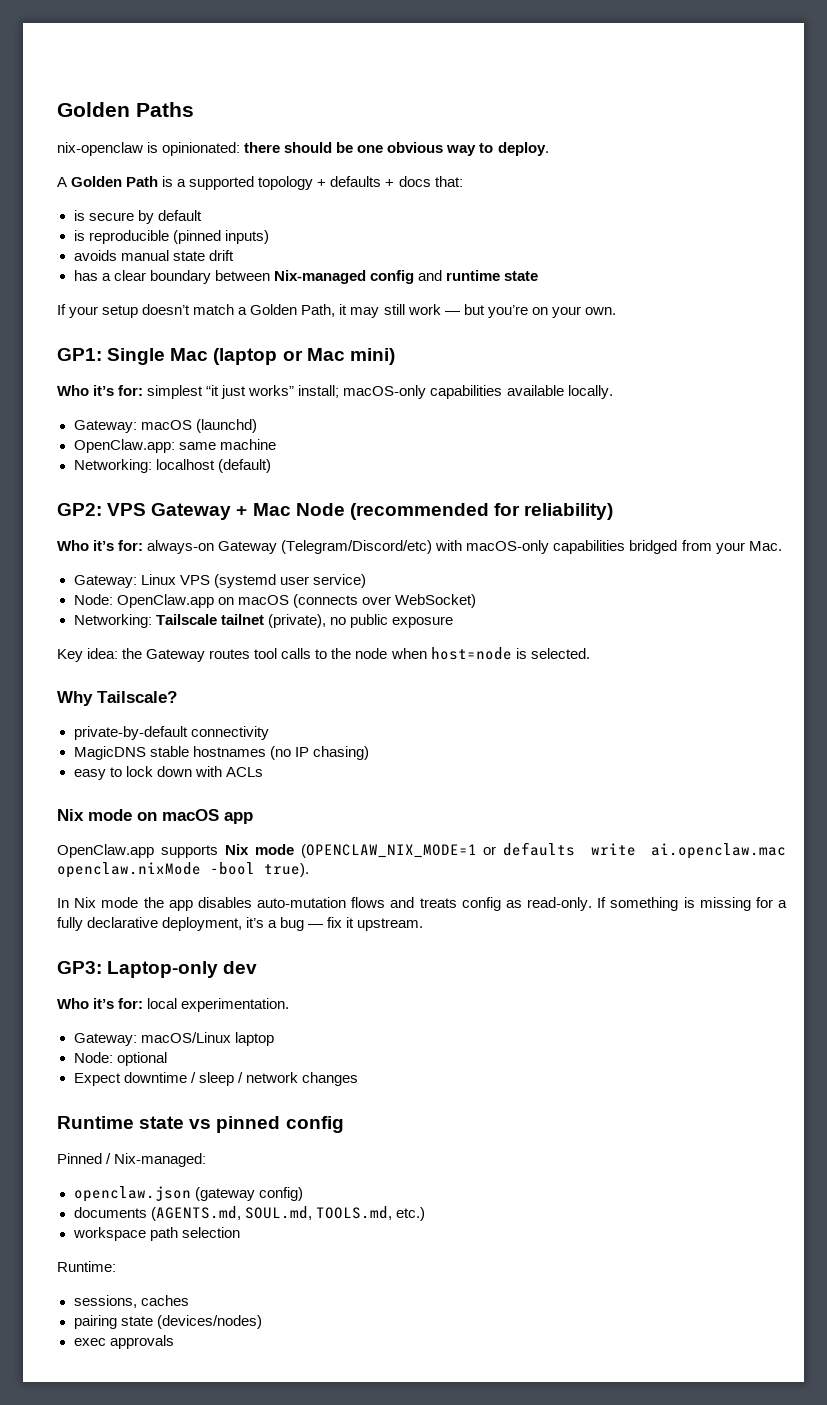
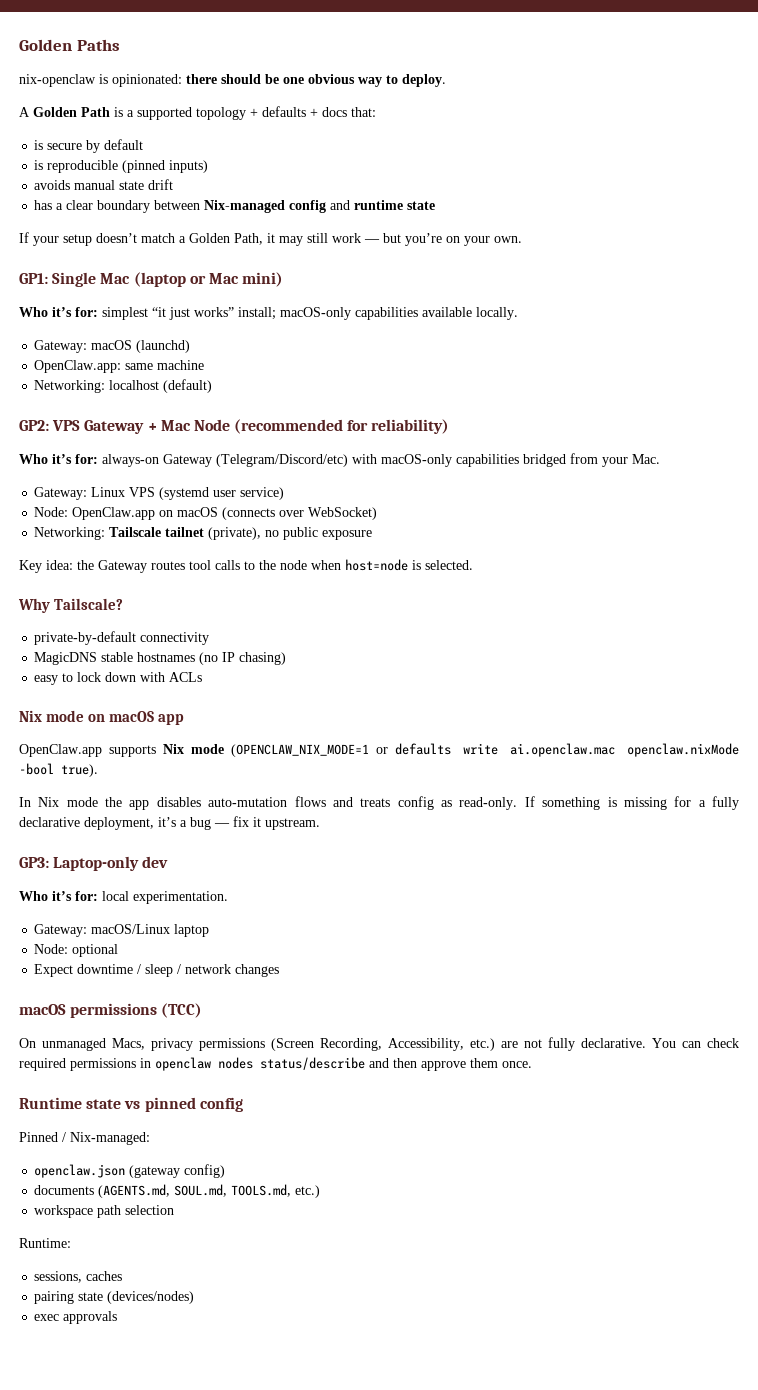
+ macOS permissions (TCC)
+ On unmanaged Macs, privacy permissions (Screen Recording, Accessibility, etc.) are not fully declarative. You can check required permissions in openclaw nodes status/describe and then approve them once.

